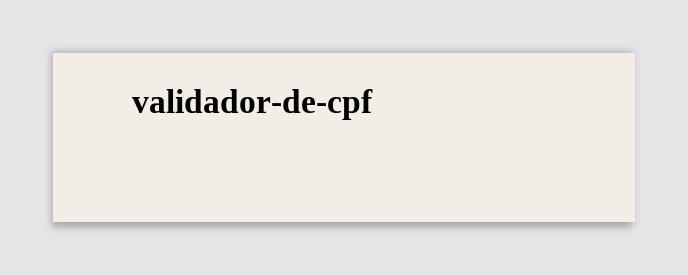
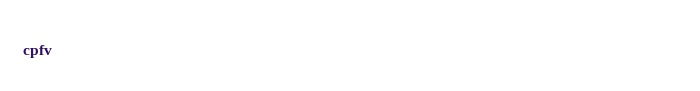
- validador-de-cpf
+ cpfv

